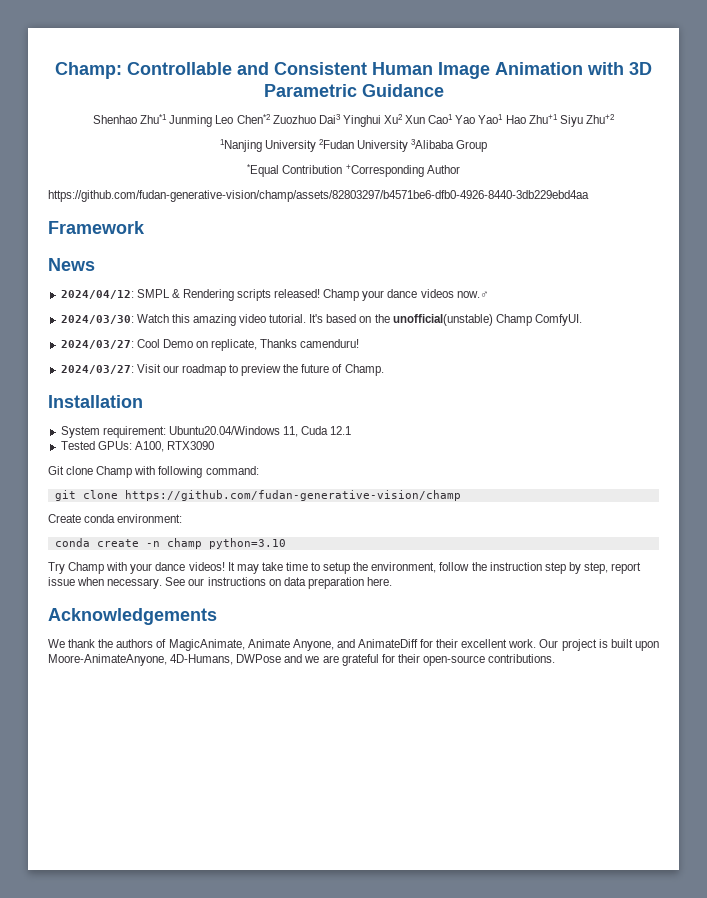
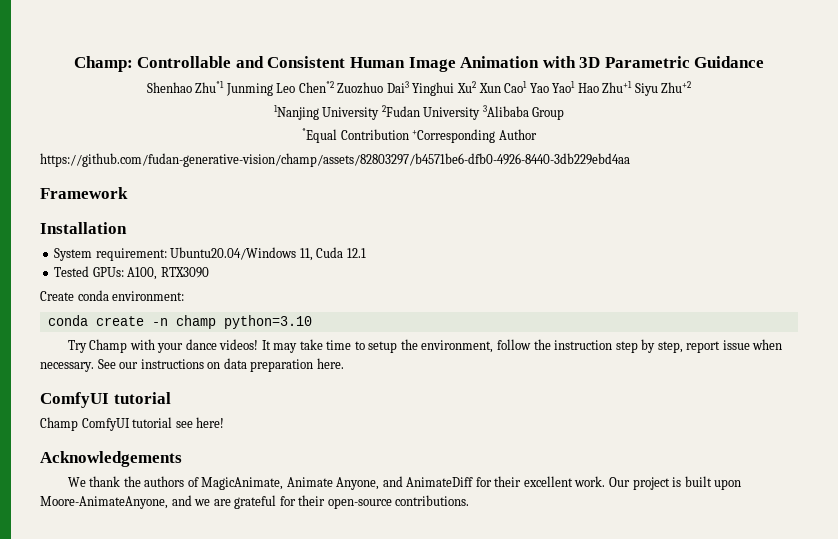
- News
- 2024/04/12: SMPL & Rendering scripts released! Champ your dance videos now.♂
- 2024/03/30: Watch this amazing video tutorial. It's based on the unofficial(unstable) Champ ComfyUI.
- 2024/03/27: Cool Demo on replicate, Thanks camenduru!
- 2024/03/27: Visit our roadmap to preview the future of Champ.
- Git clone Champ with following command:
- git clone https://github.com/fudan-generative-vision/champ
  See our instructions on data preparation here.
+ ComfyUI tutorial
+ Champ ComfyUI tutorial see here!
- Our project is built upon Moore-AnimateAnyone, 4D-Humans, DWPose and we are grateful for their open-source contributions.
+ Our project is built upon Moore-AnimateAnyone, and we are grateful for their open-source contributions.

